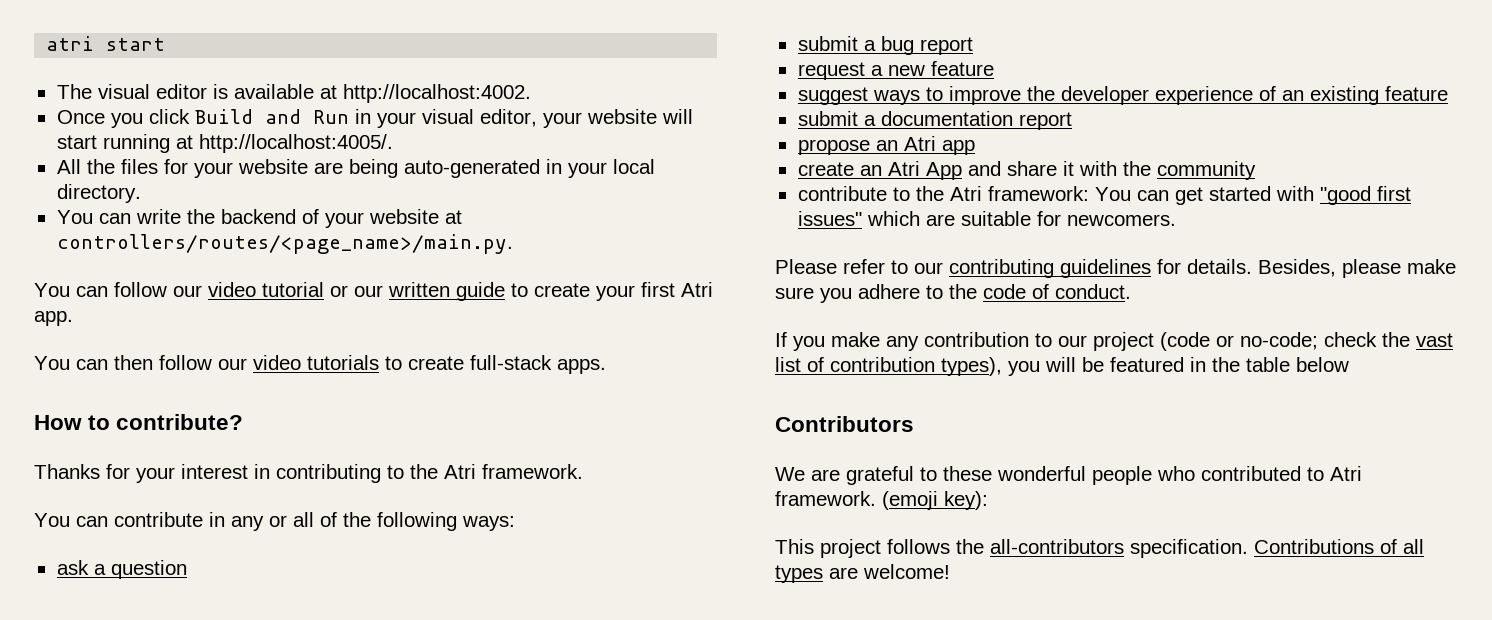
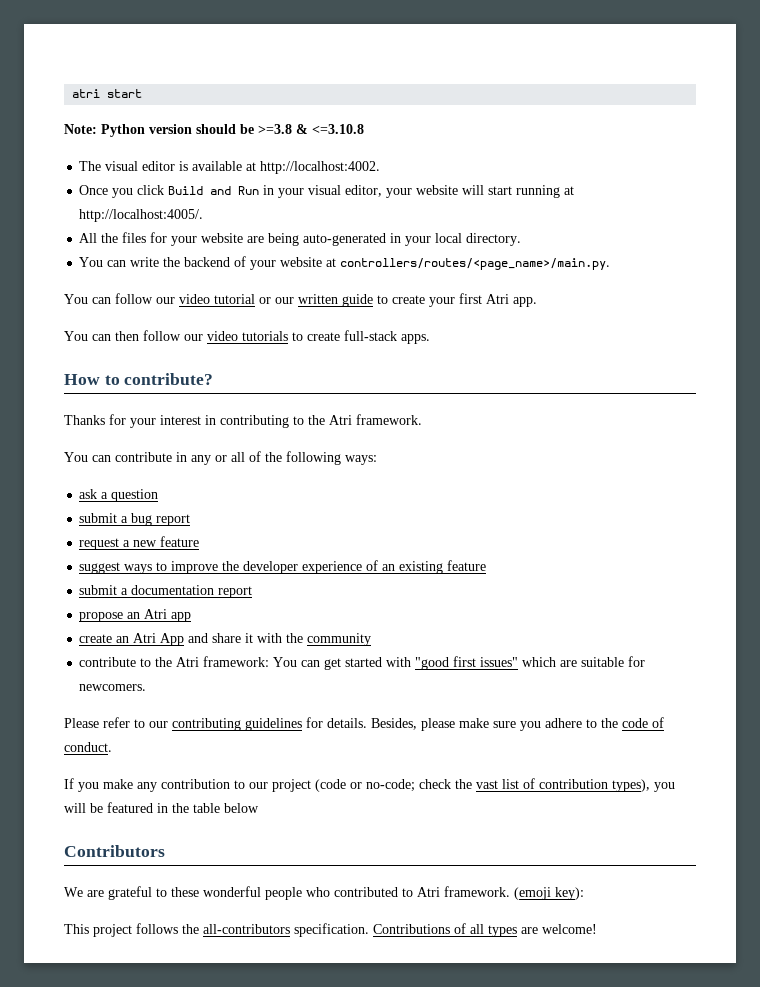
+ Note: Python version should be >=3.8 & <=3.10.8

